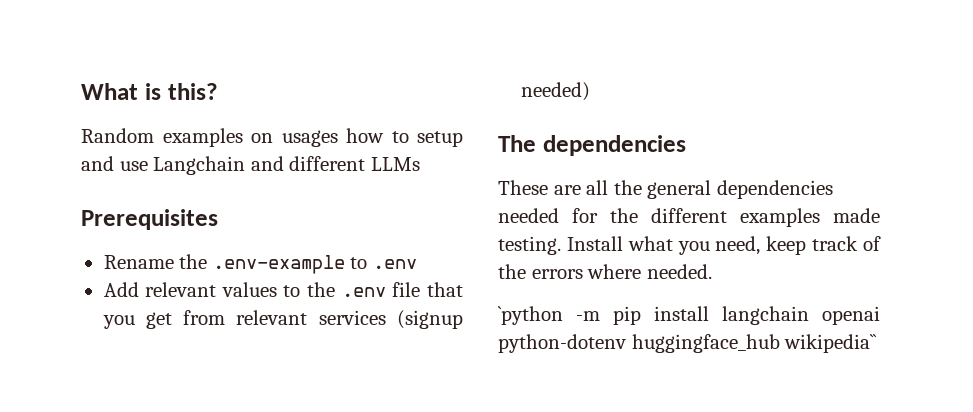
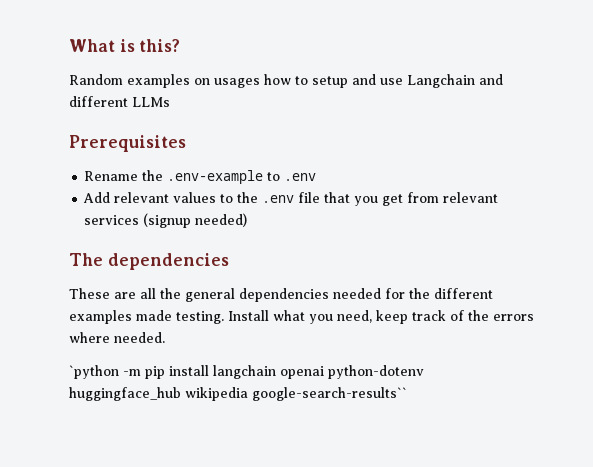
- `python -m pip install langchain openai python-dotenv huggingface_hub wikipedia``
+ `python -m pip install langchain openai python-dotenv huggingface_hub wikipedia google-search-results``

